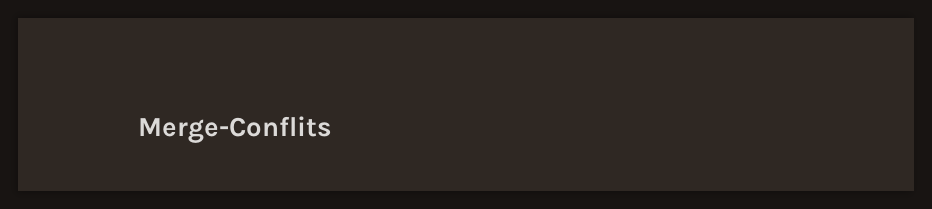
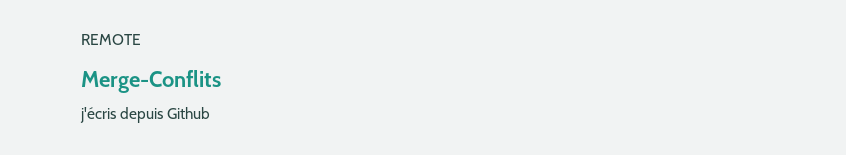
+ REMOTE
+ j'écris depuis Github

